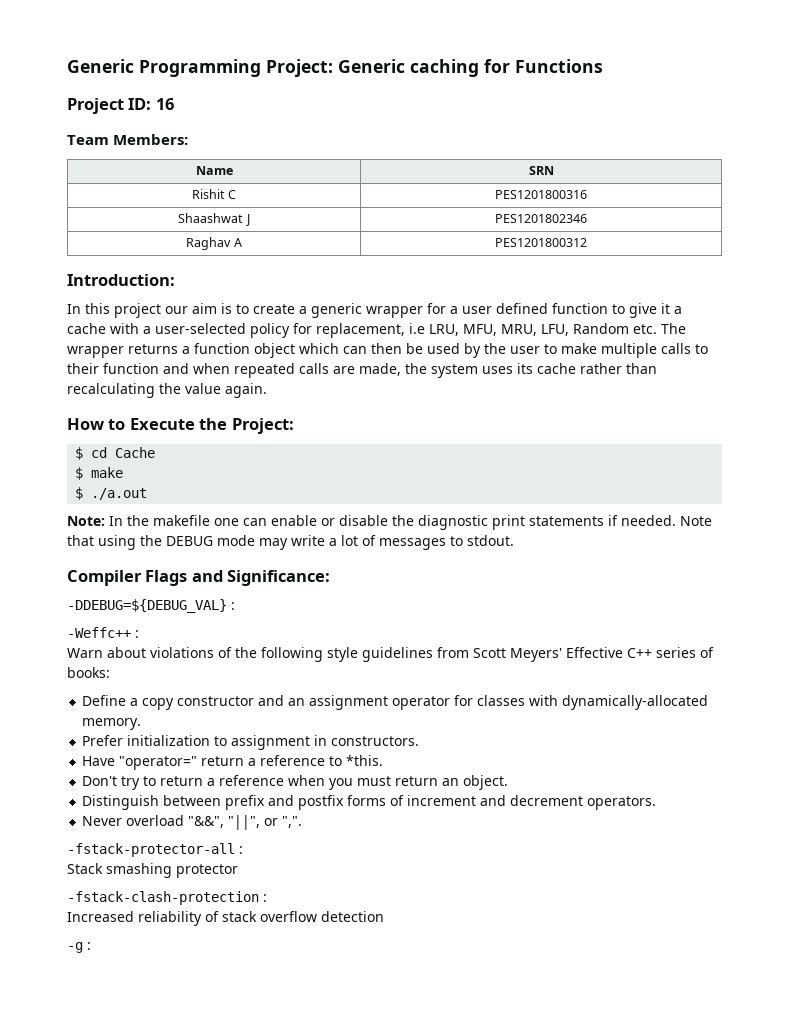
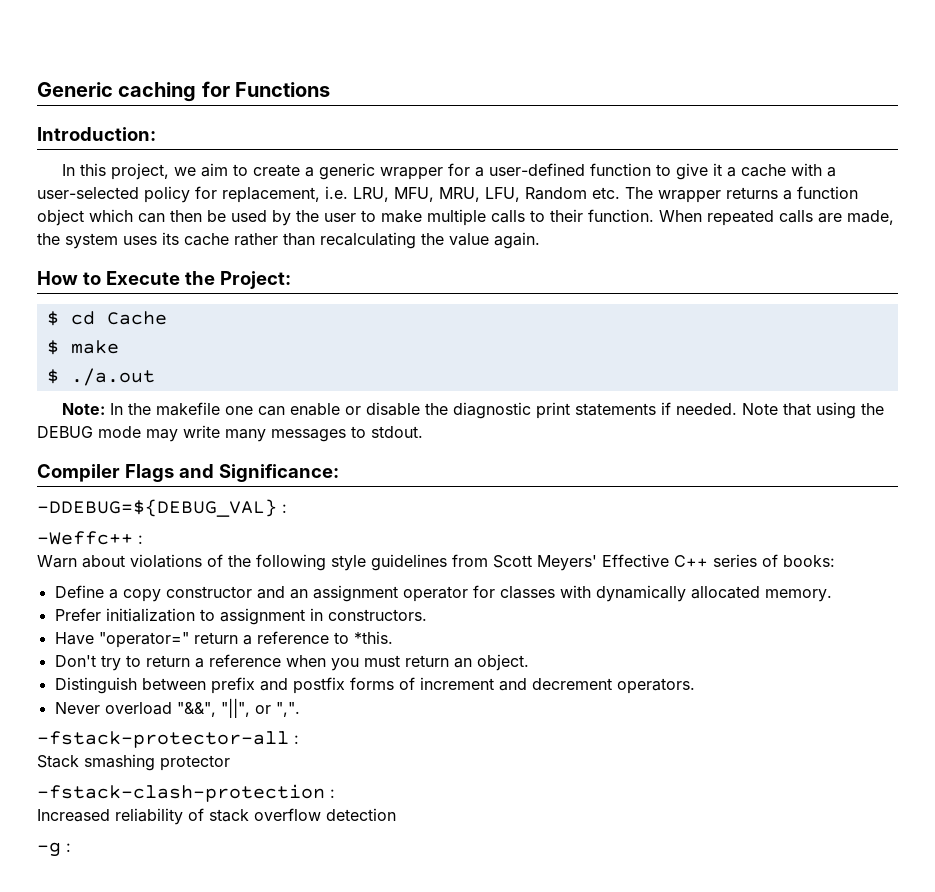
- Generic Programming Project: Generic caching for Functions
+ Generic caching for Functions
- Project ID: 16
- Team Members:
- Name | SRN
- Rishit C | PES1201800316
- Shaashwat J | PES1201802346
- Raghav A | PES1201800312
- In this project our aim is to create a generic wrapper for a user defined function to give it a cache with a user-selected policy for replacement, i.e LRU, MFU, MRU, LFU, Random etc. The wrapper returns a function object which can then be used by the user to make multiple calls to their function and when repeated calls are made, the system uses its cache rather than recalculating the value again.
+ In this project, we aim to create a generic wrapper for a user-defined function to give it a cache with a user-selected policy for replacement, i.e. LRU, MFU, MRU, LFU, Random etc. The wrapper returns a function object which can then be used by the user to make multiple calls to their function. When repeated calls are made, the system uses its cache rather than recalculating the value again.
- Note that using the DEBUG mode may write a lot of messages to stdout.
+ Note that using the DEBUG mode may write many messages to stdout.
- Define a copy constructor and an assignment operator for classes with dynamically-allocated memory.
+ Define a copy constructor and an assignment operator for classes with dynamically allocated memory.

